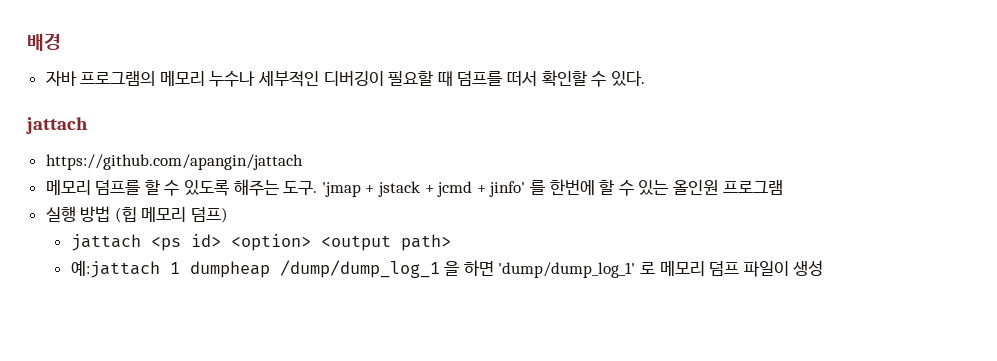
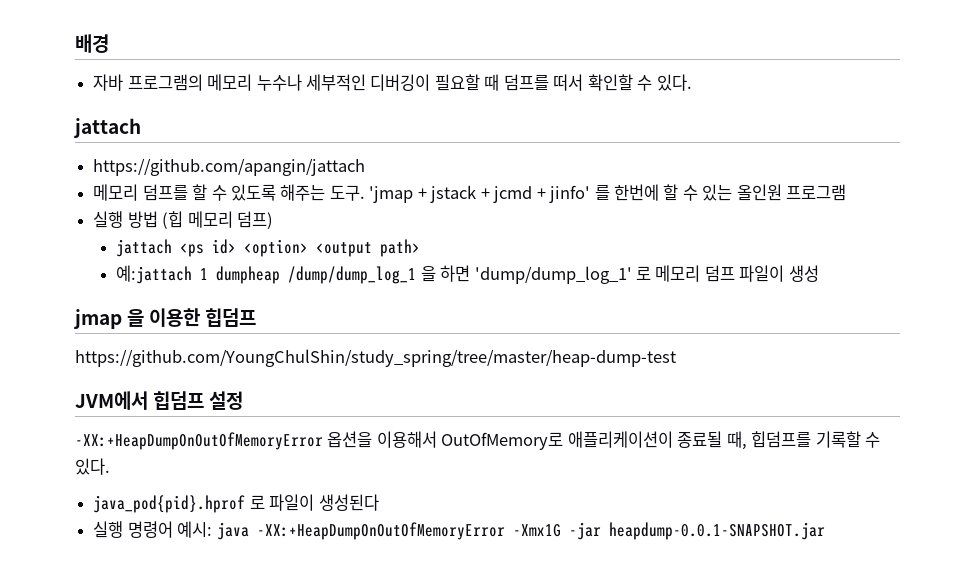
+ jmap 을 이용한 힙덤프
+ https://github.com/YoungChulShin/study_spring/tree/master/heap-dump-test
+ JVM에서 힙덤프 설정
+ -XX:+HeapDumpOnOutOfMemoryError 옵션을 이용해서 OutOfMemory로 애플리케이션이 종료될 때, 힙덤프를 기록할 수 있다.
+ java_pod{pid}.hprof 로 파일이 생성된다
+ 실행 명령어 예시: java -XX:+HeapDumpOnOutOfMemoryError -Xmx1G -jar heapdump-0.0.1-SNAPSHOT.jar

